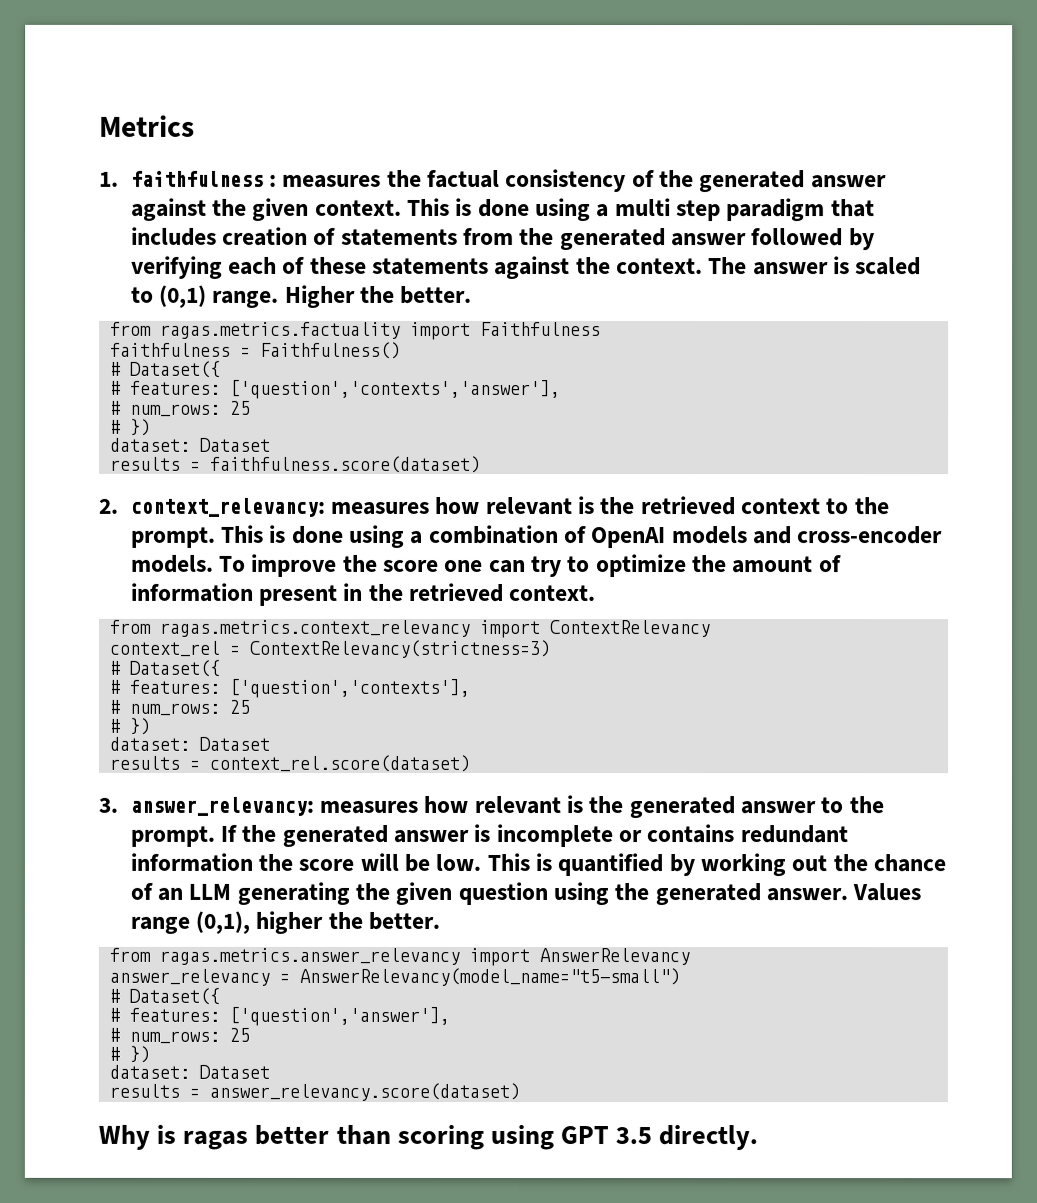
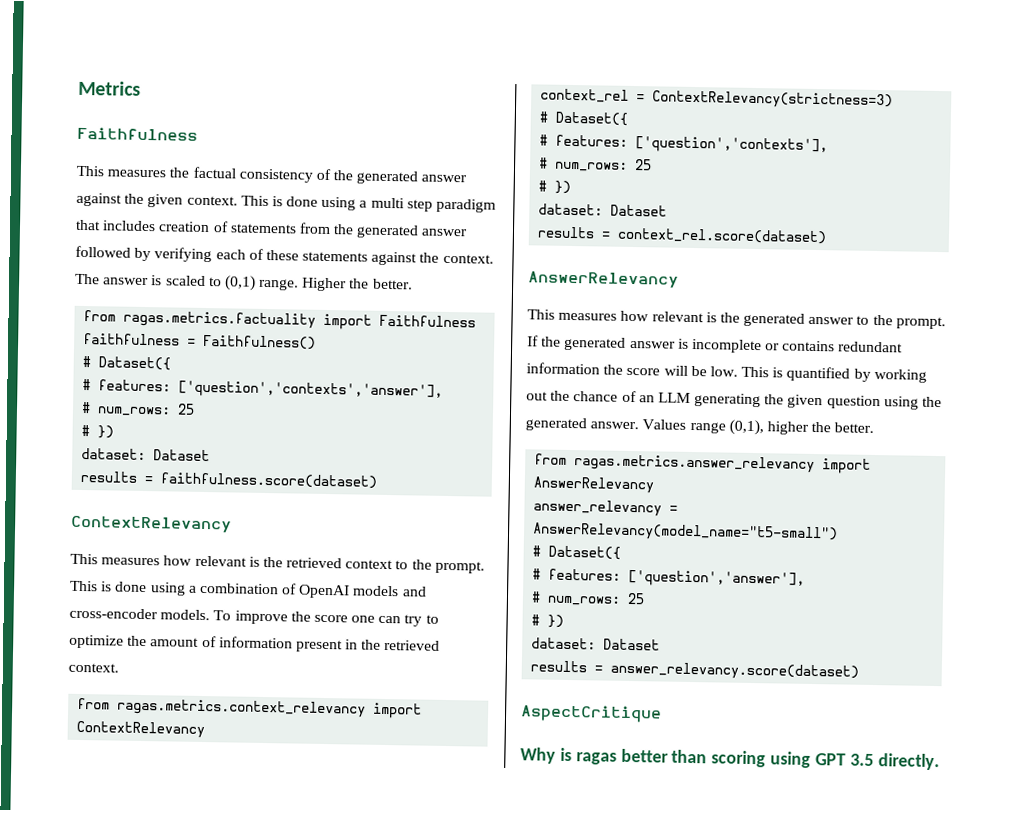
  Metrics
- 1. faithfulness : measures the factual consistency of the generated answer against the given context.
+ Faithfulness
+ This measures the factual consistency of the generated answer against the given context.
  results = faithfulness.score(dataset)
- 2. context_relevancy: measures how relevant is the retrieved context to the prompt.
+ ContextRelevancy
+ This measures how relevant is the retrieved context to the prompt.
  results = context_rel.score(dataset)
- 3. answer_relevancy: measures how relevant is the generated answer to the prompt.
+ AnswerRelevancy
+ This measures how relevant is the generated answer to the prompt.
+ AspectCritique

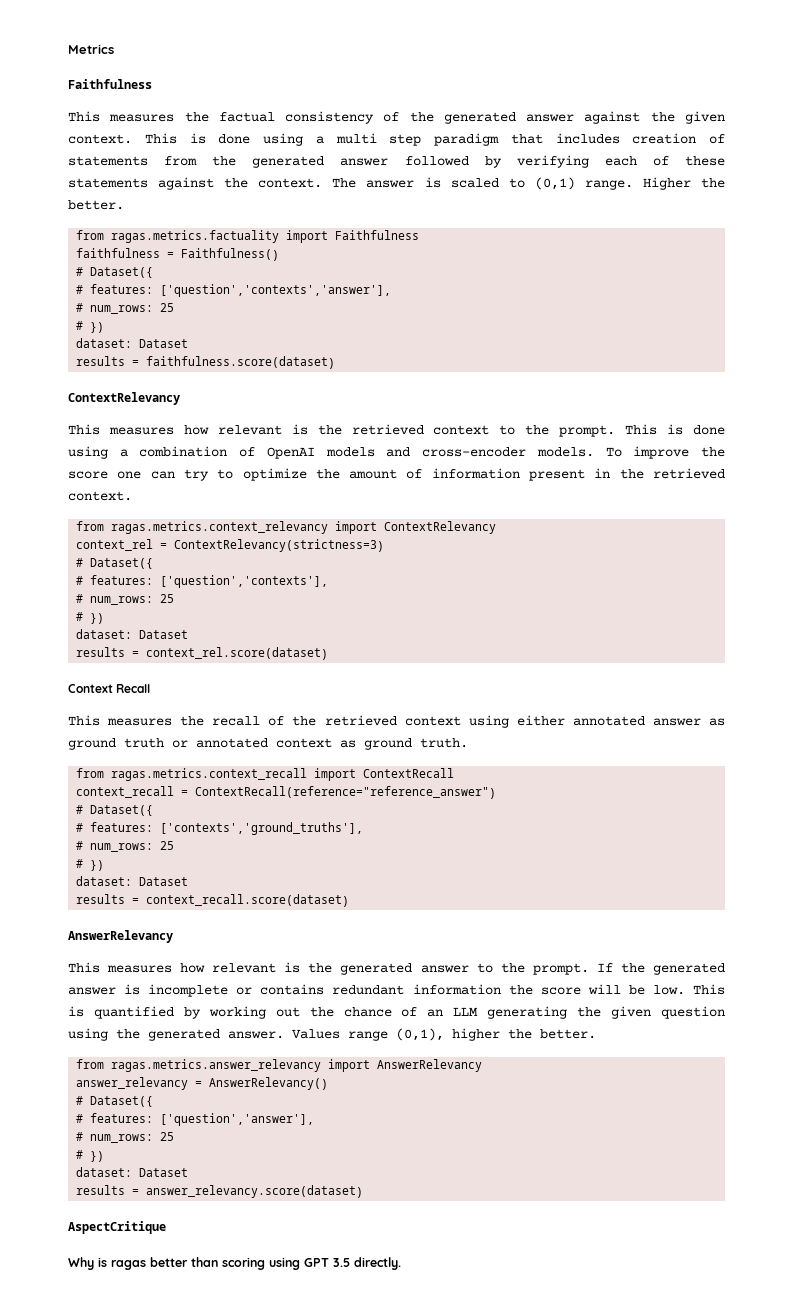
+ Context Recall
+ This measures the recall of the retrieved context using either annotated answer as ground truth or annotated context as ground truth.
+ from ragas.metrics.context_recall import ContextRecall
+ context_recall = ContextRecall(reference="reference_answer")
+ # Dataset({
+ # features: ['contexts','ground_truths'],
+ # num_rows: 25
+ # })
+ dataset: Dataset
+ results = context_recall.score(dataset)
- answer_relevancy = AnswerRelevancy(model_name="t5-small")
+ answer_relevancy = AnswerRelevancy()

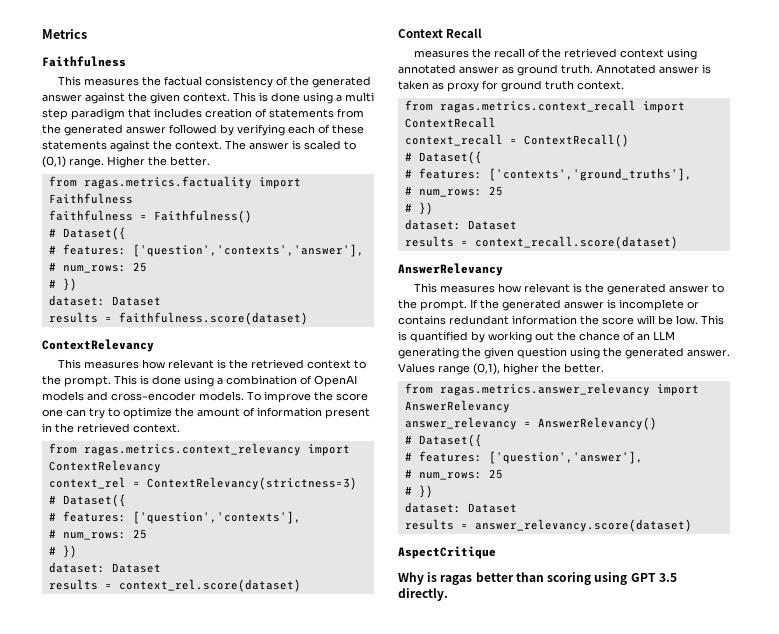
- This measures the recall of the retrieved context using either annotated answer as ground truth or annotated context as ground truth.
+ measures the recall of the retrieved context using annotated answer as ground truth. Annotated answer is taken as proxy for ground truth context.
- context_recall = ContextRecall(reference="reference_answer")
+ context_recall = ContextRecall()

